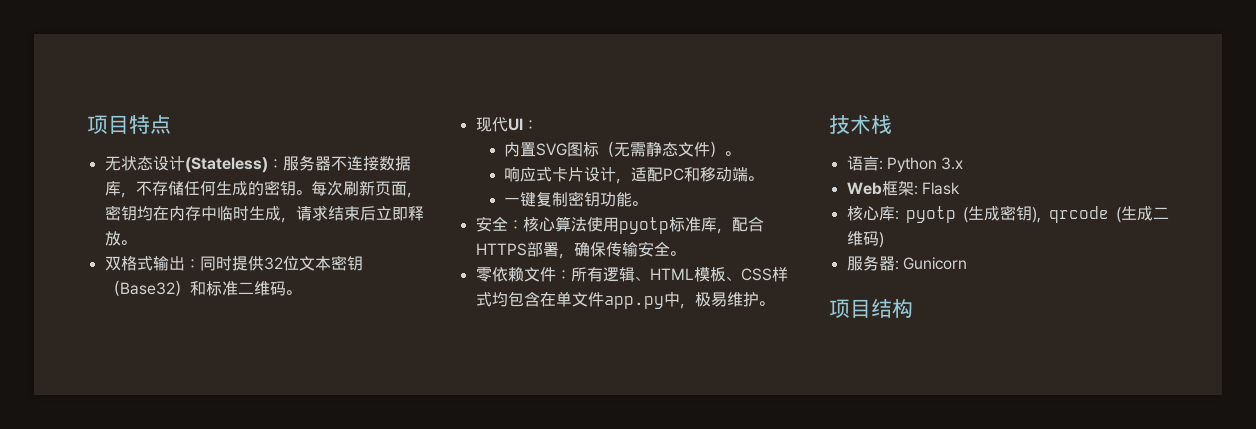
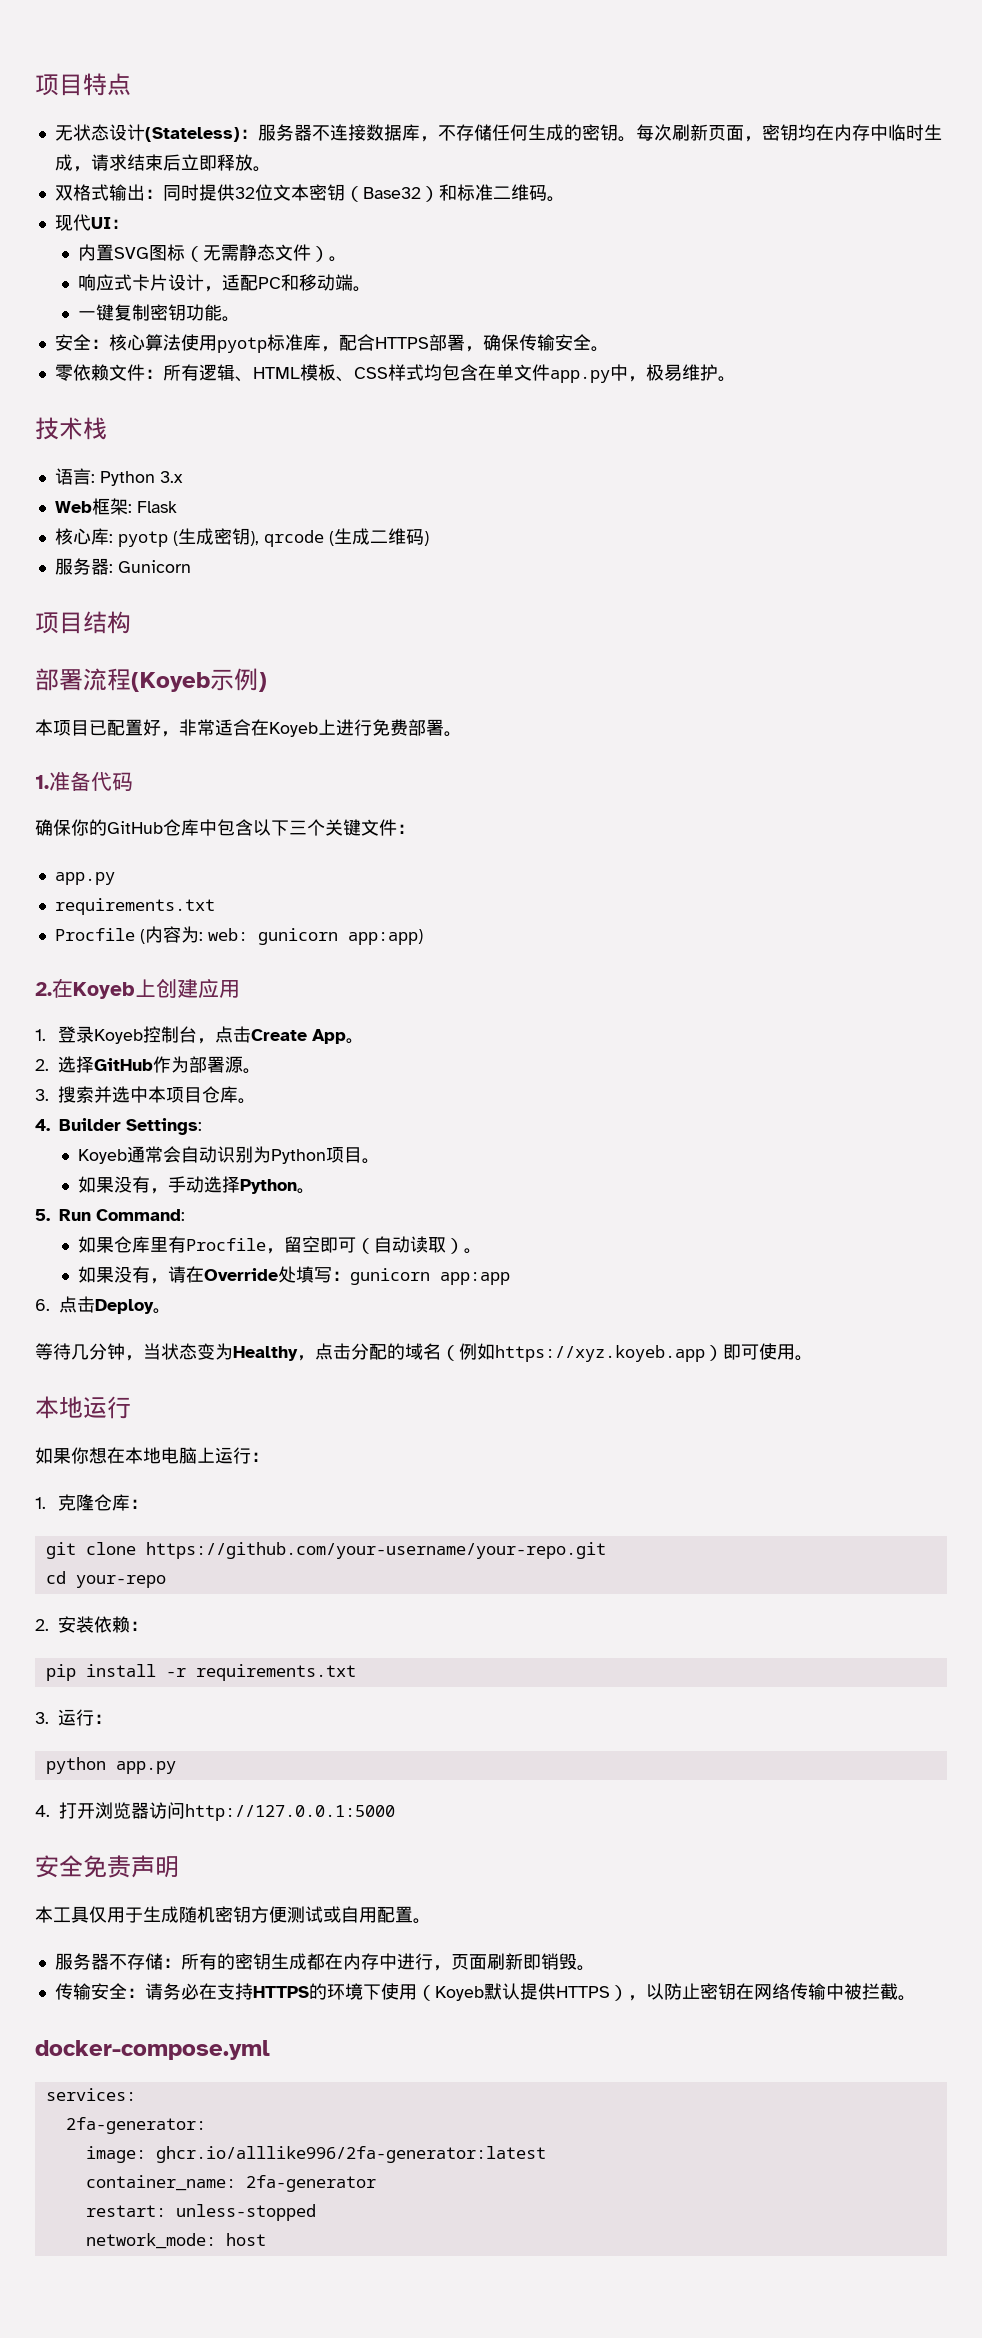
+ 部署流程(Koyeb示例)
+ 本项目已配置好，非常适合在Koyeb上进行免费部署。
+ 1.准备代码
+ 确保你的GitHub仓库中包含以下三个关键文件：
+ app.py
+ requirements.txt
+ Procfile (内容为: web: gunicorn app:app)
+ 2.在Koyeb上创建应用
+ 1.登录Koyeb控制台，点击Create App。
+ 2.选择GitHub作为部署源。
+ 3.搜索并选中本项目仓库。
+ 4. Builder Settings:
+ Koyeb通常会自动识别为Python项目。
+ 如果没有，手动选择Python。
+ 5. Run Command:
+ 如果仓库里有Procfile，留空即可（自动读取）。
+ 如果没有，请在Override处填写：gunicorn app:app
+ 6.点击Deploy。
+ 等待几分钟，当状态变为Healthy，点击分配的域名（例如https://xyz.koyeb.app）即可使用。
+ 本地运行
+ 如果你想在本地电脑上运行：
+ 1.克隆仓库：
+ git clone https://github.com/your-username/your-repo.git
+ cd your-repo
+ 2.安装依赖：
+ pip install -r requirements.txt
+ 3.运行：
+ python app.py
+ 4.打开浏览器访问http://127.0.0.1:5000
+ 安全免责声明
+ 本工具仅用于生成随机密钥方便测试或自用配置。
+ 服务器不存储：所有的密钥生成都在内存中进行，页面刷新即销毁。
+ 传输安全：请务必在支持HTTPS的环境下使用（Koyeb默认提供HTTPS），以防止密钥在网络传输中被拦截。
+ docker-compose.yml
+ services:
+ 2fa-generator:
+ image: ghcr.io/alllike996/2fa-generator:latest
+ container_name: 2fa-generator
+ restart: unless-stopped
+ network_mode: host

